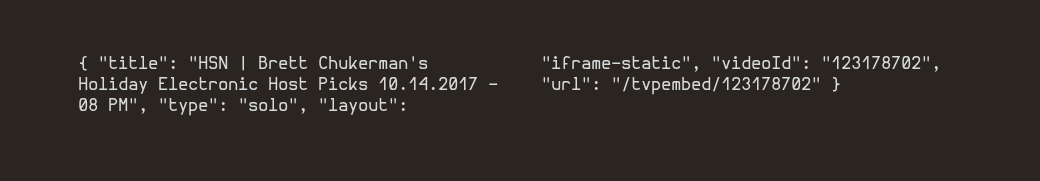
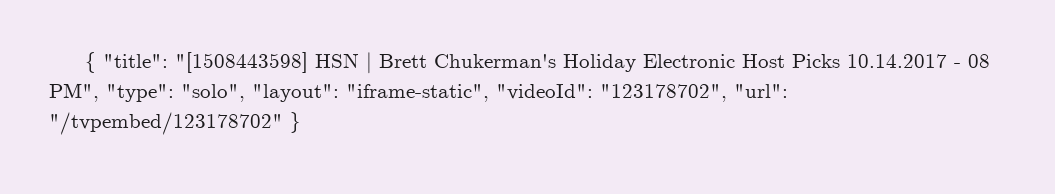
- { "title": "HSN | Brett Chukerman's Holiday Electronic Host Picks 10.14.2017 - 08 PM", "type": "solo", "layout": "iframe-static", "videoId": "123178702", "url": "/tvpembed/123178702" }
+ { "title": "[1508443598] HSN | Brett Chukerman's Holiday Electronic Host Picks 10.14.2017 - 08 PM", "type": "solo", "layout": "iframe-static", "videoId": "123178702", "url": "/tvpembed/123178702" }

